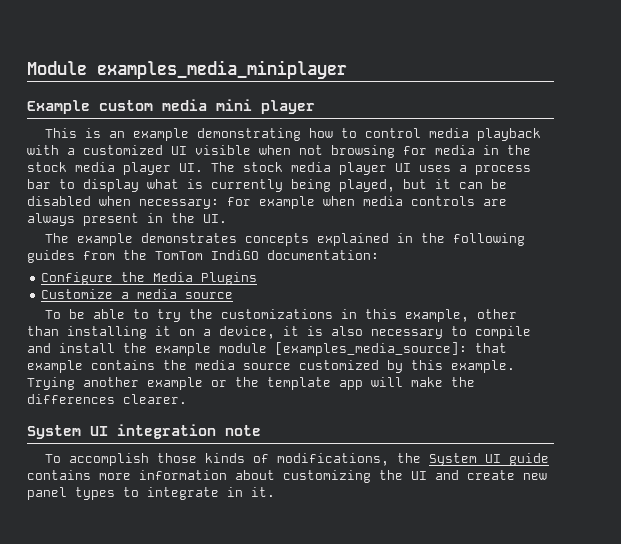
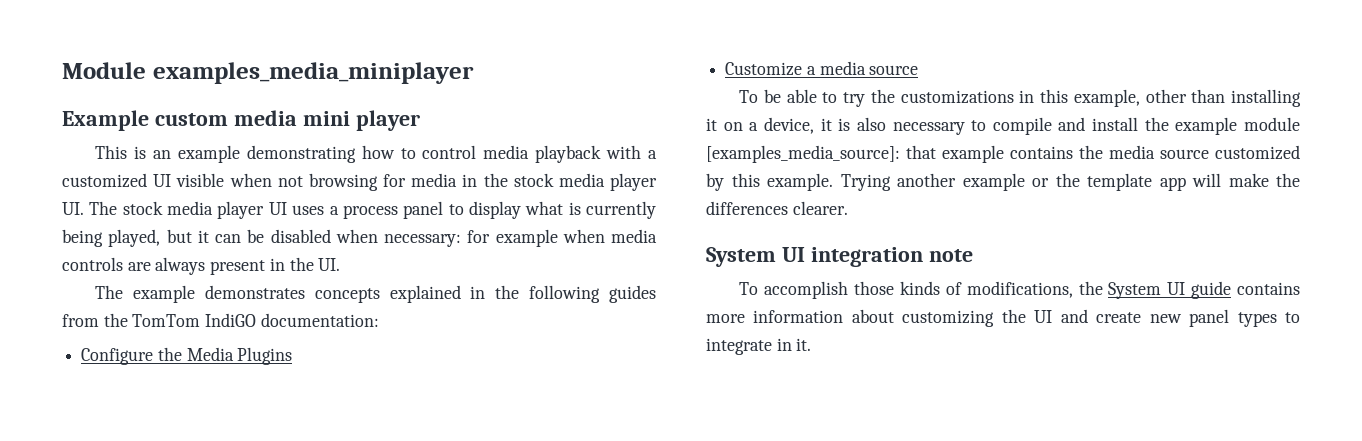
- This is an example demonstrating how to control media playback with a customized UI visible when not browsing for media in the stock media player UI. The stock media player UI uses a process bar to display what is currently being played, but it can be disabled when necessary: for example when media controls are always present in the UI.
+ This is an example demonstrating how to control media playback with a customized UI visible when not browsing for media in the stock media player UI. The stock media player UI uses a process panel to display what is currently being played, but it can be disabled when necessary: for example when media controls are always present in the UI.

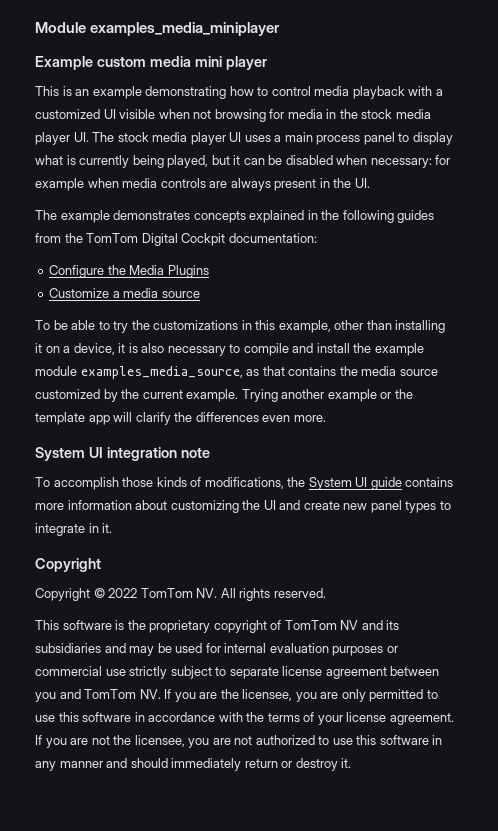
- This is an example demonstrating how to control media playback with a customized UI visible when not browsing for media in the stock media player UI. The stock media player UI uses a process panel to display what is currently being played, but it can be disabled when necessary: for example when media controls are always present in the UI.
+ This is an example demonstrating how to control media playback with a customized UI visible when not browsing for media in the stock media player UI. The stock media player UI uses a main process panel to display what is currently being played, but it can be disabled when necessary: for example when media controls are always present in the UI.
- The example demonstrates concepts explained in the following guides from the TomTom IndiGO documentation:
+ The example demonstrates concepts explained in the following guides from the TomTom Digital Cockpit documentation:
- To be able to try the customizations in this example, other than installing it on a device, it is also necessary to compile and install the example module [examples_media_source]: that example contains the media source customized by this example.
+ To be able to try the customizations in this example, other than installing it on a device, it is also necessary to compile and install the example module examples_media_source, as that contains the media source customized by the current example.
- Trying another example or the template app will make the differences clearer.
+ Trying another example or the template app will clarify the differences even more.
  To accomplish those kinds of modifications, the System UI guide contains more information about customizing the UI and create new panel types to integrate in it.
+ Copyright
+ Copyright © 2022 TomTom NV. All rights reserved.
+ This software is the proprietary copyright of TomTom NV and its subsidiaries and may be used for internal evaluation purposes or commercial use strictly subject to separate license agreement between you and TomTom NV. If you are the licensee, you are only permitted to use this software in accordance with the terms of your license agreement. If you are not the licensee, you are not authorized to use this software in any manner and should immediately return or destroy it.

